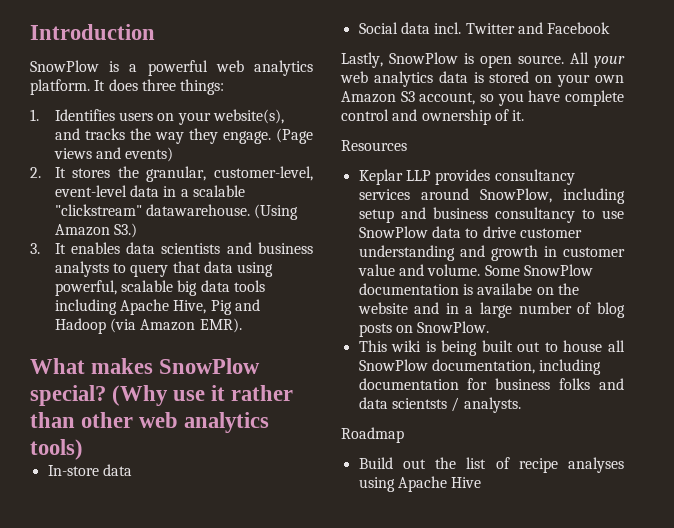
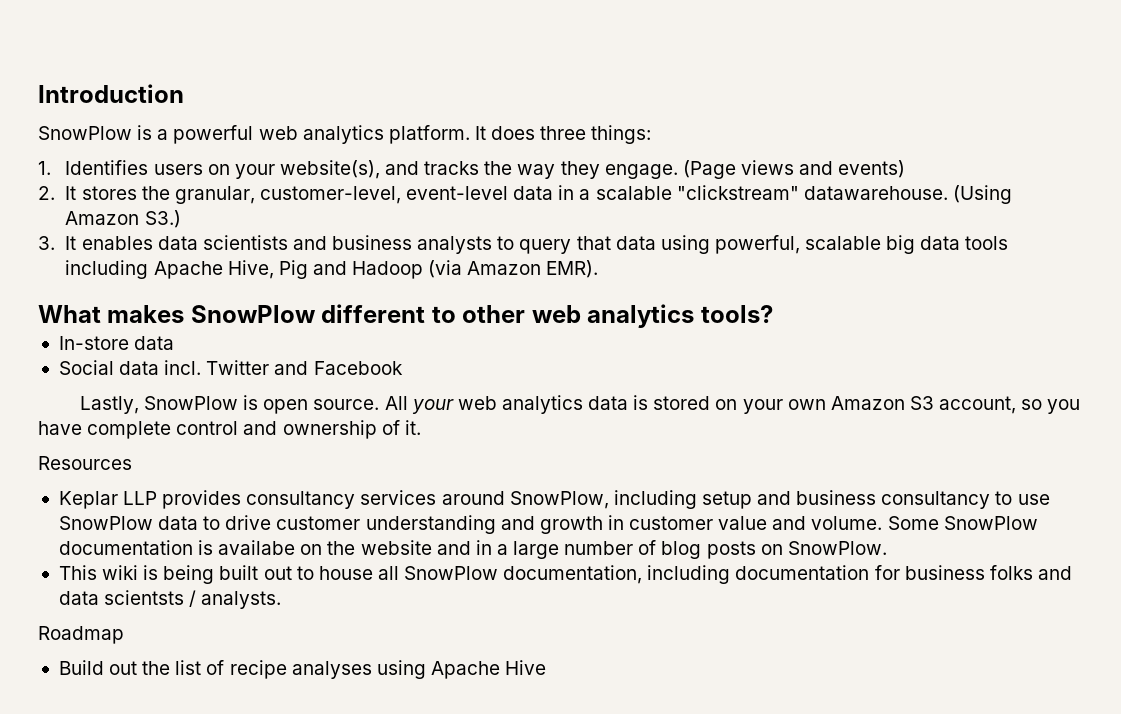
- What makes SnowPlow special? (Why use it rather than other web analytics tools)
+ What makes SnowPlow different to other web analytics tools?

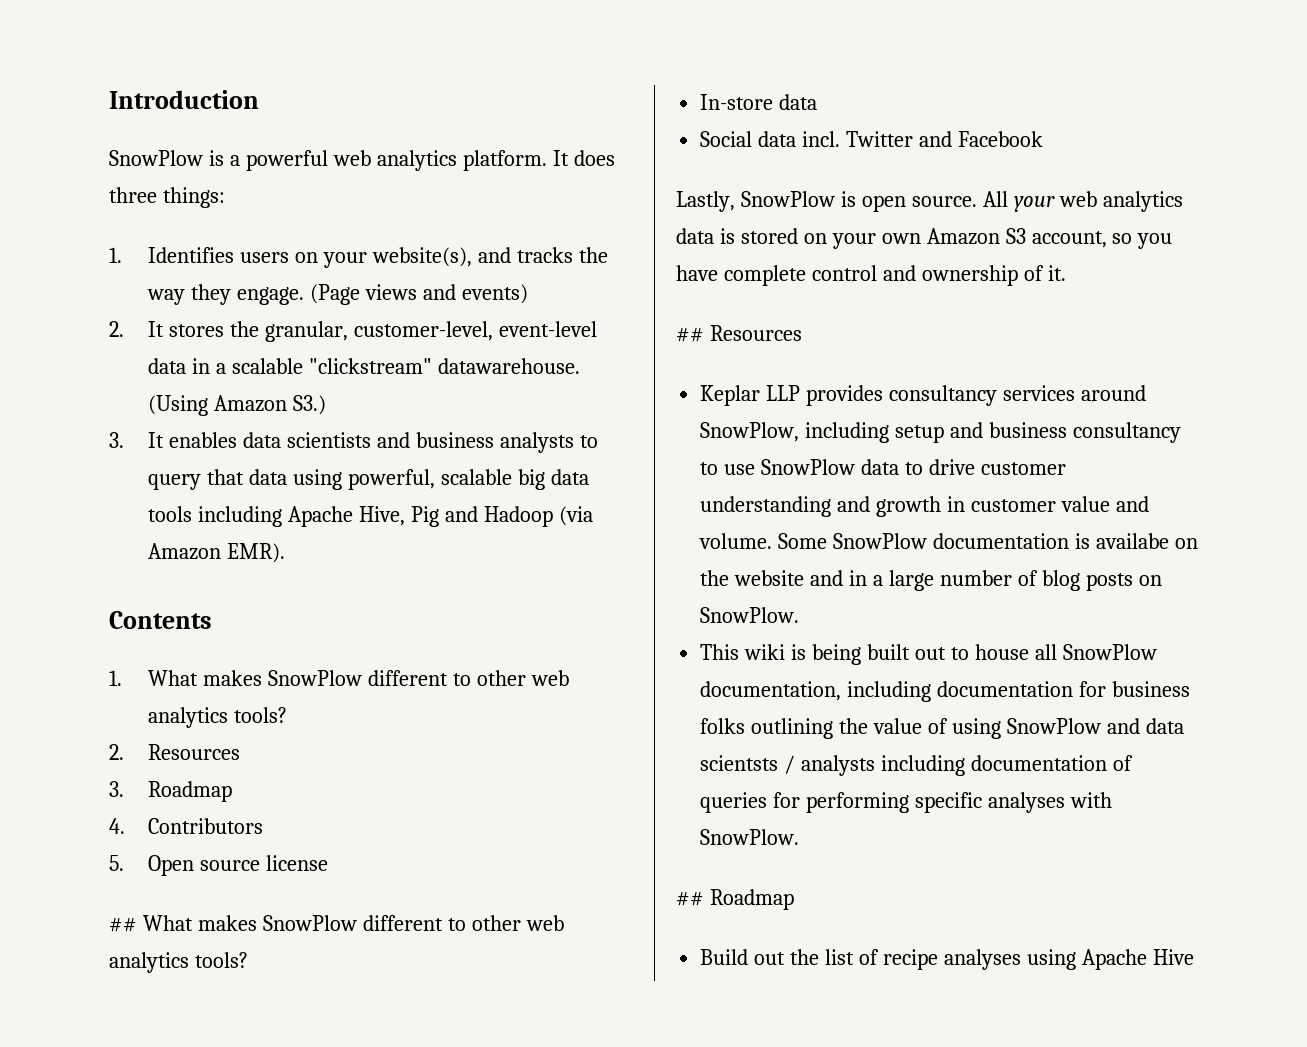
- What makes SnowPlow different to other web analytics tools?
+ Contents
+ 1. What makes SnowPlow different to other web analytics tools?
+ 2. Resources
+ 3. Roadmap
+ 4. Contributors
+ 5. Open source license
+ ## What makes SnowPlow different to other web analytics tools?
- Resources
+ ## Resources
- This wiki is being built out to house all SnowPlow documentation, including documentation for business folks and data scientsts / analysts.
- Roadmap
+ This wiki is being built out to house all SnowPlow documentation, including documentation for business folks outlining the value of using SnowPlow and data scientsts / analysts including documentation of queries for performing specific analyses with SnowPlow.
+ ## Roadmap

